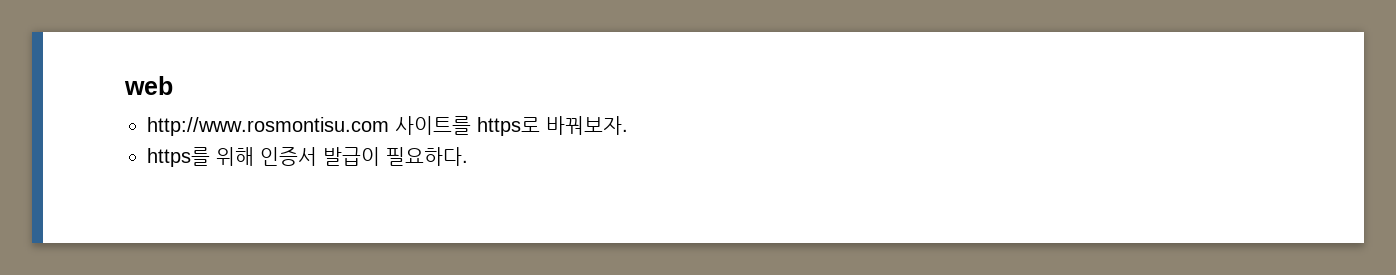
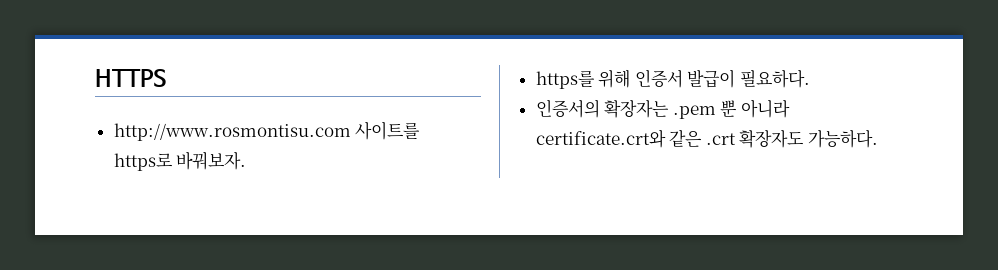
- web
+ HTTPS
+ 인증서의 확장자는 .pem 뿐 아니라 certificate.crt와 같은 .crt 확장자도 가능하다.

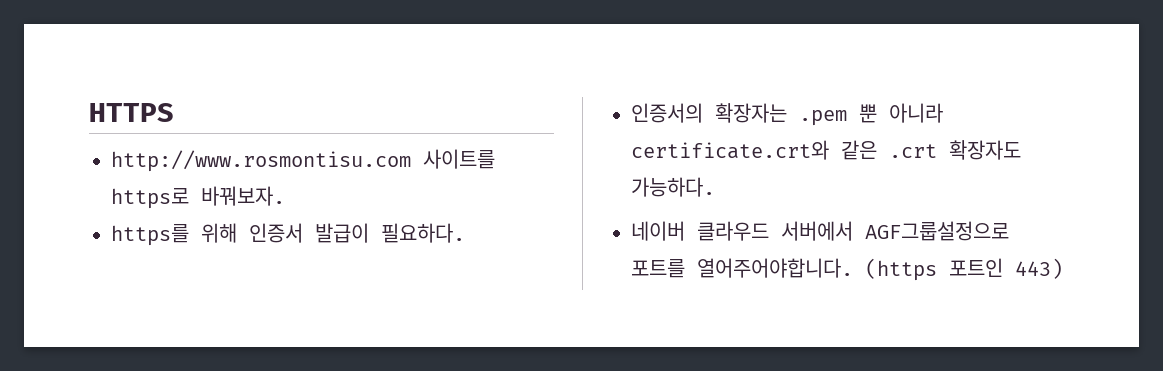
+ 네이버 클라우드 서버에서 AGF그룹설정으로 포트를 열어주어야합니다. (https 포트인 443)

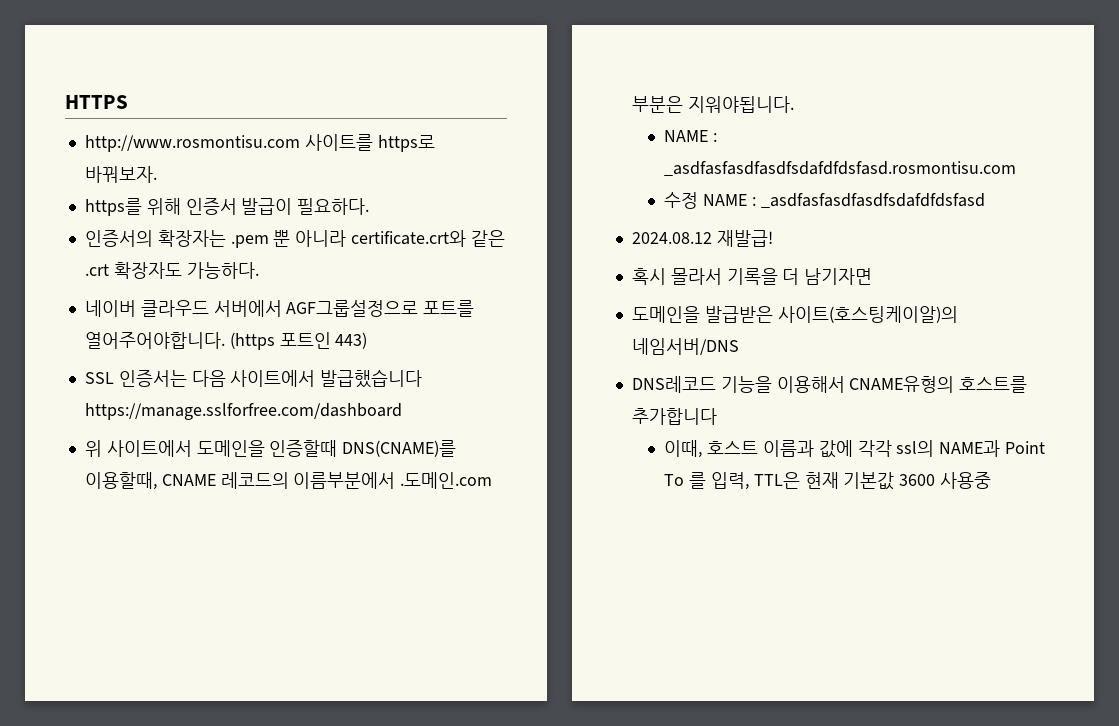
+ SSL 인증서는 다음 사이트에서 발급했습니다 https://manage.sslforfree.com/dashboard
+ 위 사이트에서 도메인을 인증할때 DNS(CNAME)를 이용할때, CNAME 레코드의 이름부분에서 .도메인.com 부분은 지워야됩니다.
+ NAME : _asdfasfasdfasdfsdafdfdsfasd.rosmontisu.com
+ 수정 NAME : _asdfasfasdfasdfsdafdfdsfasd
+ 2024.08.12 재발급!
+ 혹시 몰라서 기록을 더 남기자면
+ 도메인을 발급받은 사이트(호스팅케이알)의 네임서버/DNS
+ DNS레코드 기능을 이용해서 CNAME유형의 호스트를 추가합니다
+ 이때, 호스트 이름과 값에 각각 ssl의 NAME과 Point To 를 입력, TTL은 현재 기본값 3600 사용중

